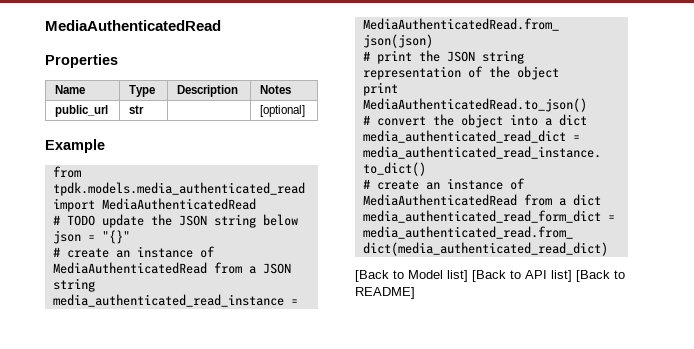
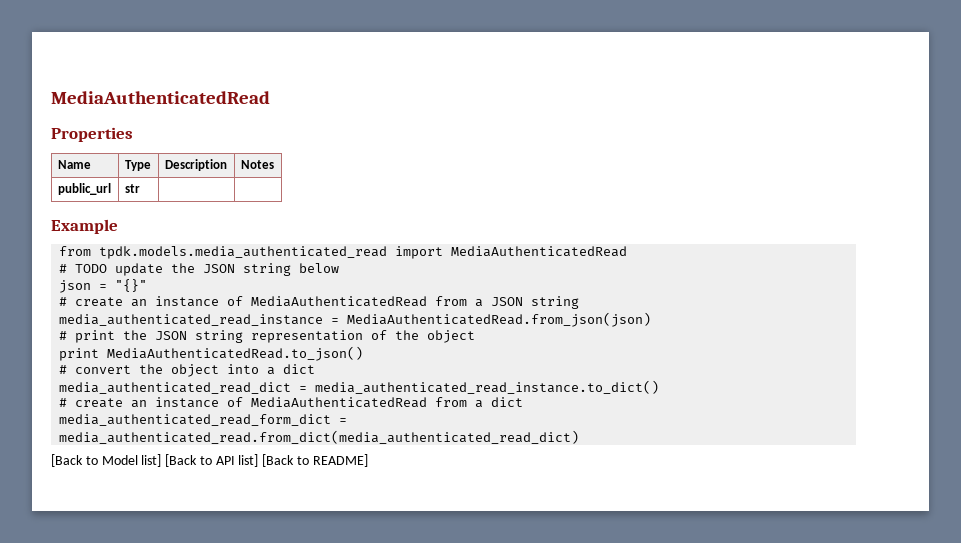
- public_url | str | | [optional]
+ public_url | str | |

